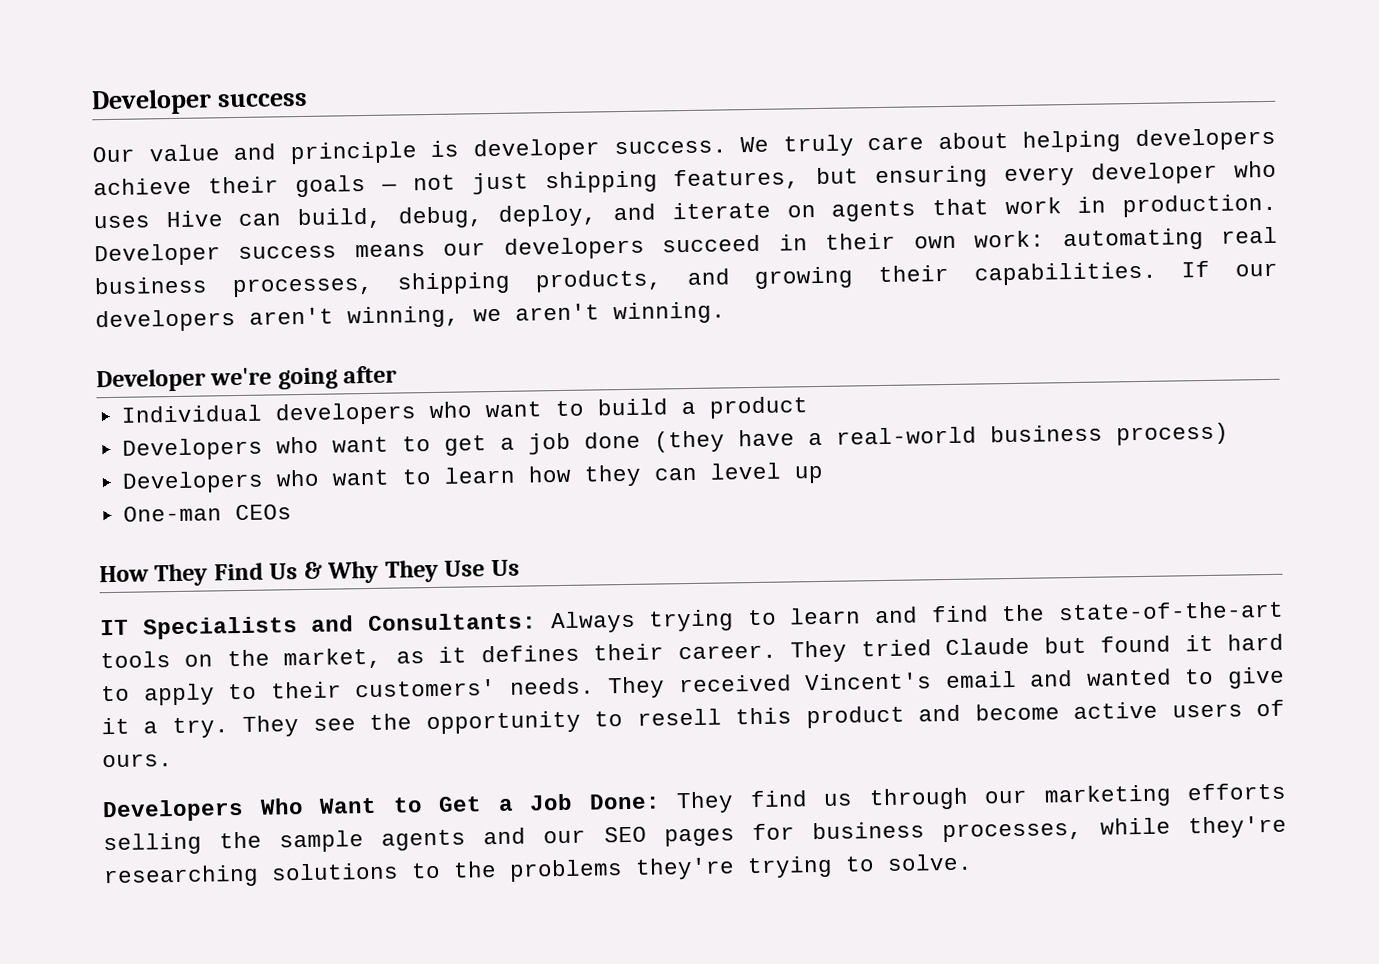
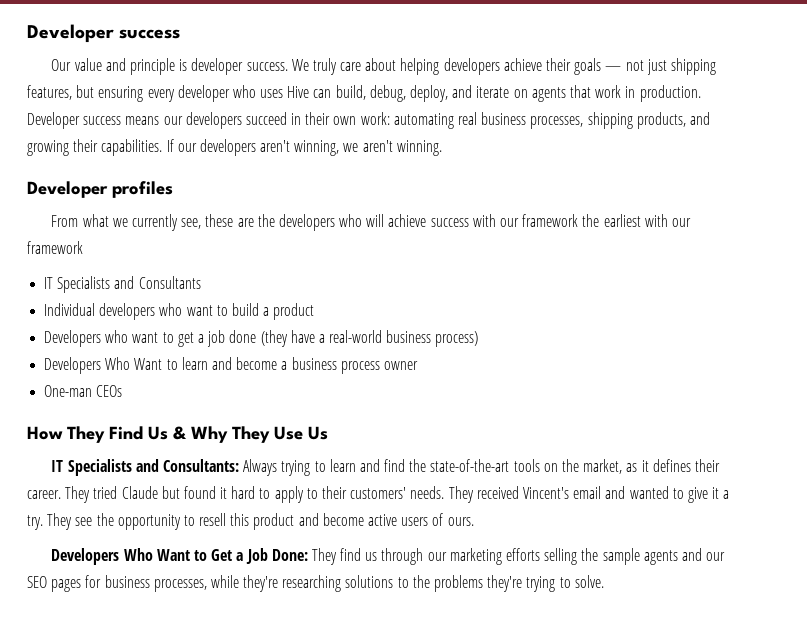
- Developer we're going after
+ Developer profiles
+ From what we currently see, these are the developers who will achieve success with our framework the earliest with our framework
+ IT Specialists and Consultants
- Developers who want to learn how they can level up
+ Developers Who Want to learn and become a business process owner

